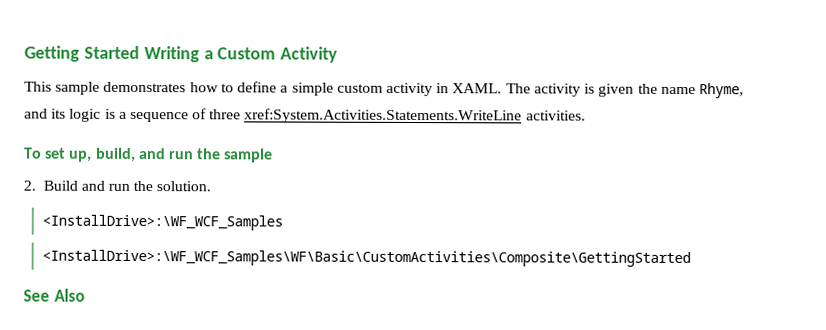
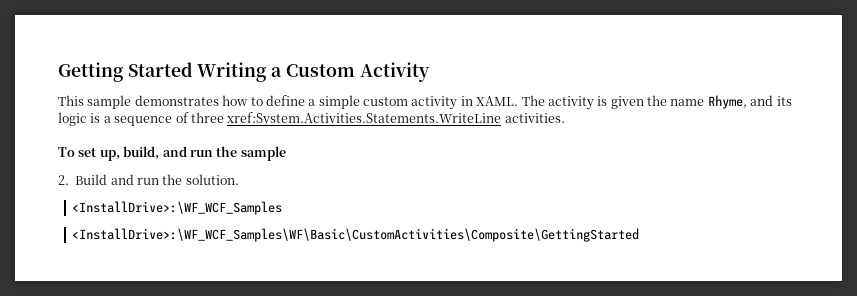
- See Also

